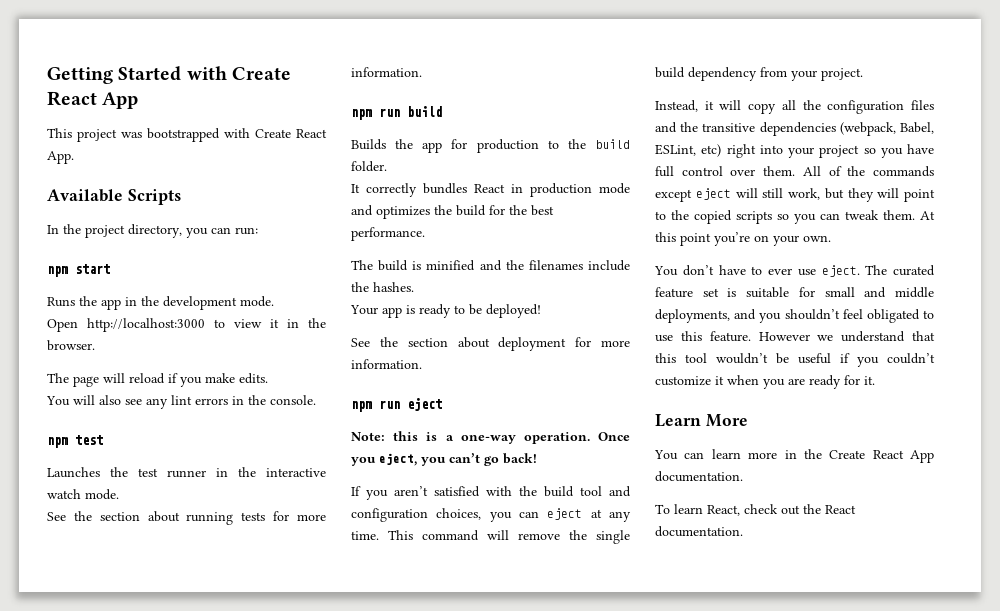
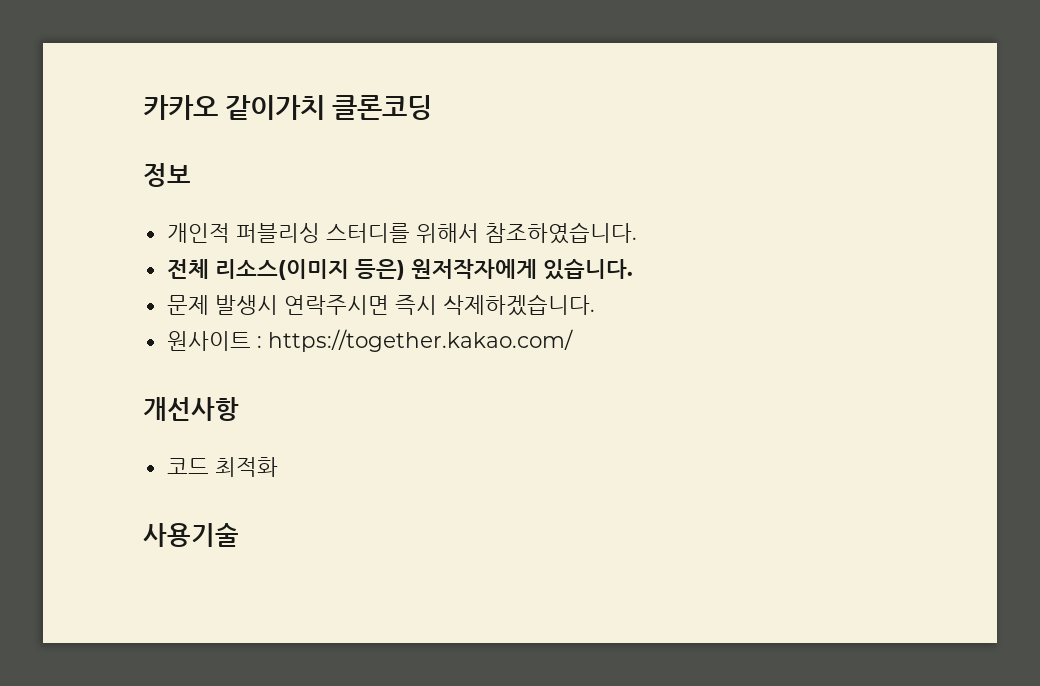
- Getting Started with Create React App
- This project was bootstrapped with Create React App.
- Available Scripts
- In the project directory, you can run:
- npm start
- Runs the app in the development mode.
- Open http://localhost:3000 to view it in the browser.
- The page will reload if you make edits.
- You will also see any lint errors in the console.
- npm test
- Launches the test runner in the interactive watch mode.
- See the section about running tests for more information.
- npm run build
- Builds the app for production to the build folder.
- It correctly bundles React in production mode and optimizes the build for the best performance.
- The build is minified and the filenames include the hashes.
- Your app is ready to be deployed!
- See the section about deployment for more information.
- npm run eject
- Note: this is a one-way operation. Once you eject, you can’t go back!
- If you aren’t satisfied with the build tool and configuration choices, you can eject at any time. This command will remove the single build dependency from your project.
- Instead, it will copy all the configuration files and the transitive dependencies (webpack, Babel, ESLint, etc) right into your project so you have full control over them. All of the commands except eject will still work, but they will point to the copied scripts so you can tweak them. At this point you’re on your own.
- You don’t have to ever use eject. The curated feature set is suitable for small and middle deployments, and you shouldn’t feel obligated to use this feature. However we understand that this tool wouldn’t be useful if you couldn’t customize it when you are ready for it.
- Learn More
- You can learn more in the Create React App documentation.
- To learn React, check out the React documentation.
+ 카카오 같이가치 클론코딩
+ 정보
+ 개인적 퍼블리싱 스터디를 위해서 참조하였습니다.
+ 전체 리소스(이미지 등은) 원저작자에게 있습니다.
+ 문제 발생시 연락주시면 즉시 삭제하겠습니다.
+ 원사이트 : https://together.kakao.com/
+ 개선사항
+ 코드 최적화
+ 사용기술

